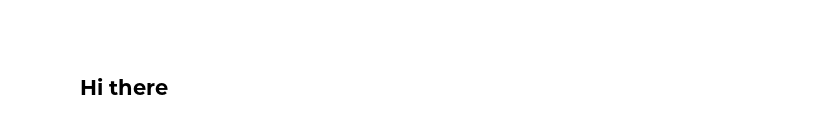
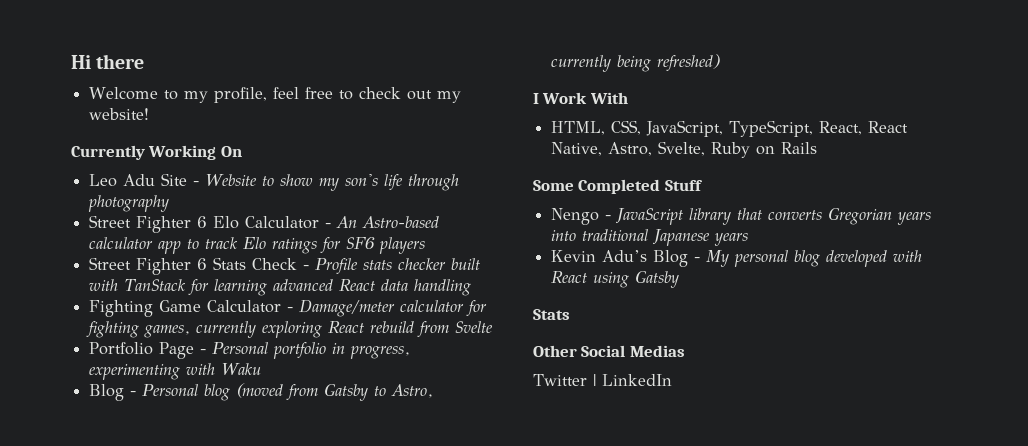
+ Welcome to my profile, feel free to check out my website!
+ Currently Working On
+ Leo Adu Site - Website to show my son's life through photography
+ Street Fighter 6 Elo Calculator - An Astro-based calculator app to track Elo ratings for SF6 players
+ Street Fighter 6 Stats Check - Profile stats checker built with TanStack for learning advanced React data handling
+ Fighting Game Calculator - Damage/meter calculator for fighting games, currently exploring React rebuild from Svelte
+ Portfolio Page - Personal portfolio in progress, experimenting with Waku
+ Blog - Personal blog (moved from Gatsby to Astro, currently being refreshed)
+ I Work With
+ HTML, CSS, JavaScript, TypeScript, React, React Native, Astro, Svelte, Ruby on Rails
+ Some Completed Stuff
+ Nengo - JavaScript library that converts Gregorian years into traditional Japanese years
+ Kevin Adu’s Blog - My personal blog developed with React using Gatsby
+ Stats
+ Other Social Medias
+ Twitter | LinkedIn

